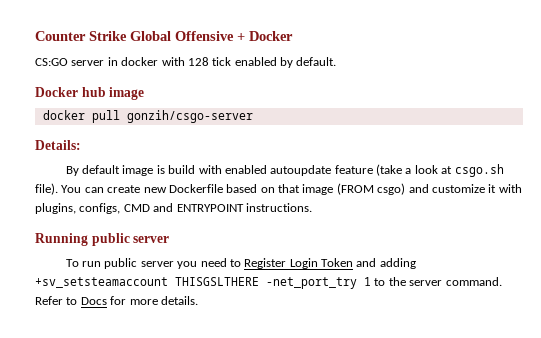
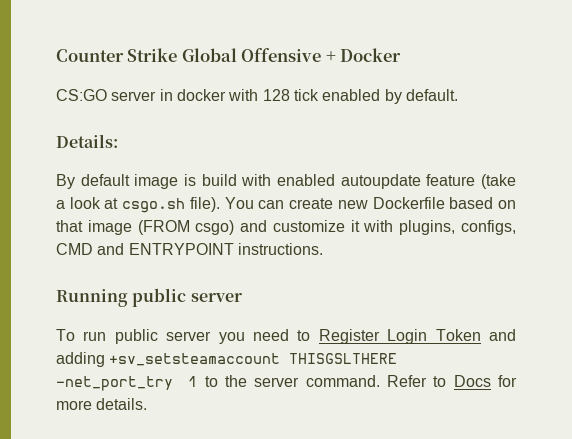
- Docker hub image
- docker pull gonzih/csgo-server

